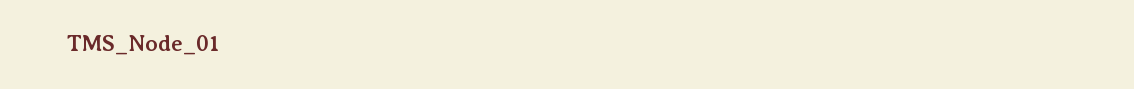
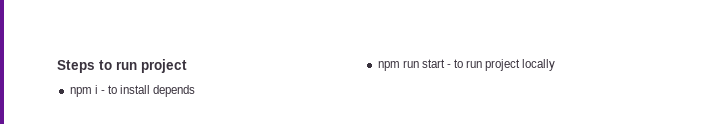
- TMS_Node_01
+ Steps to run project
+ npm i - to install depends
+ npm run start - to run project locally

